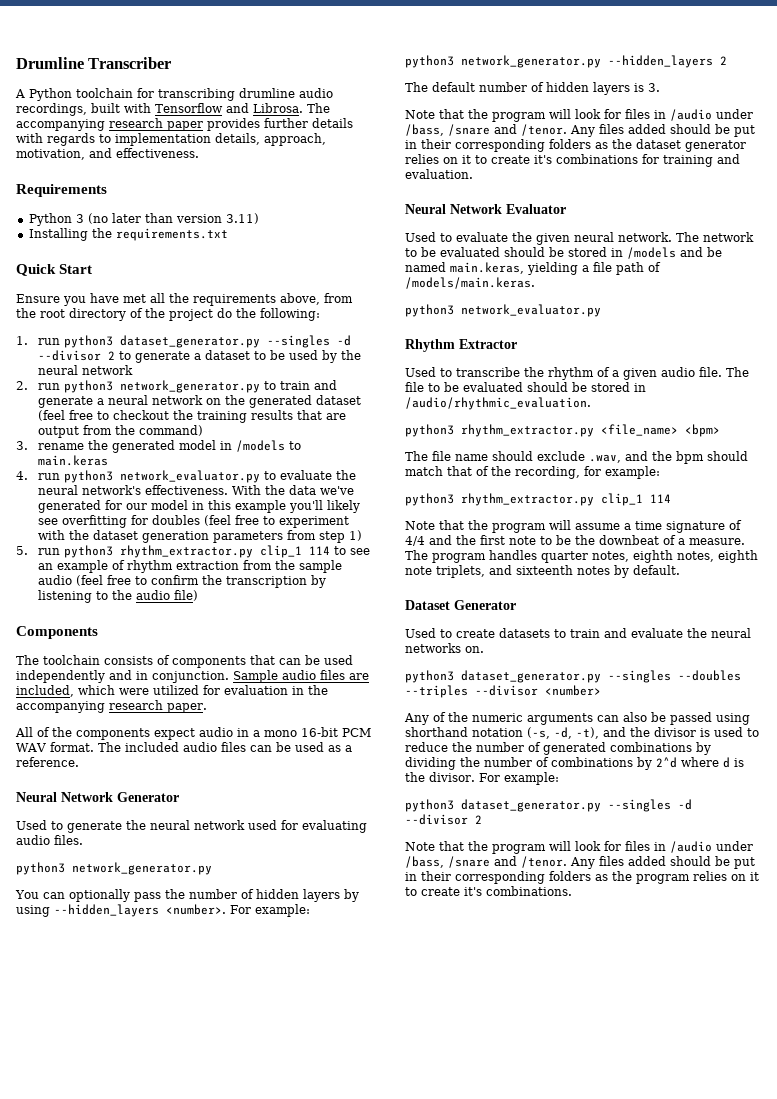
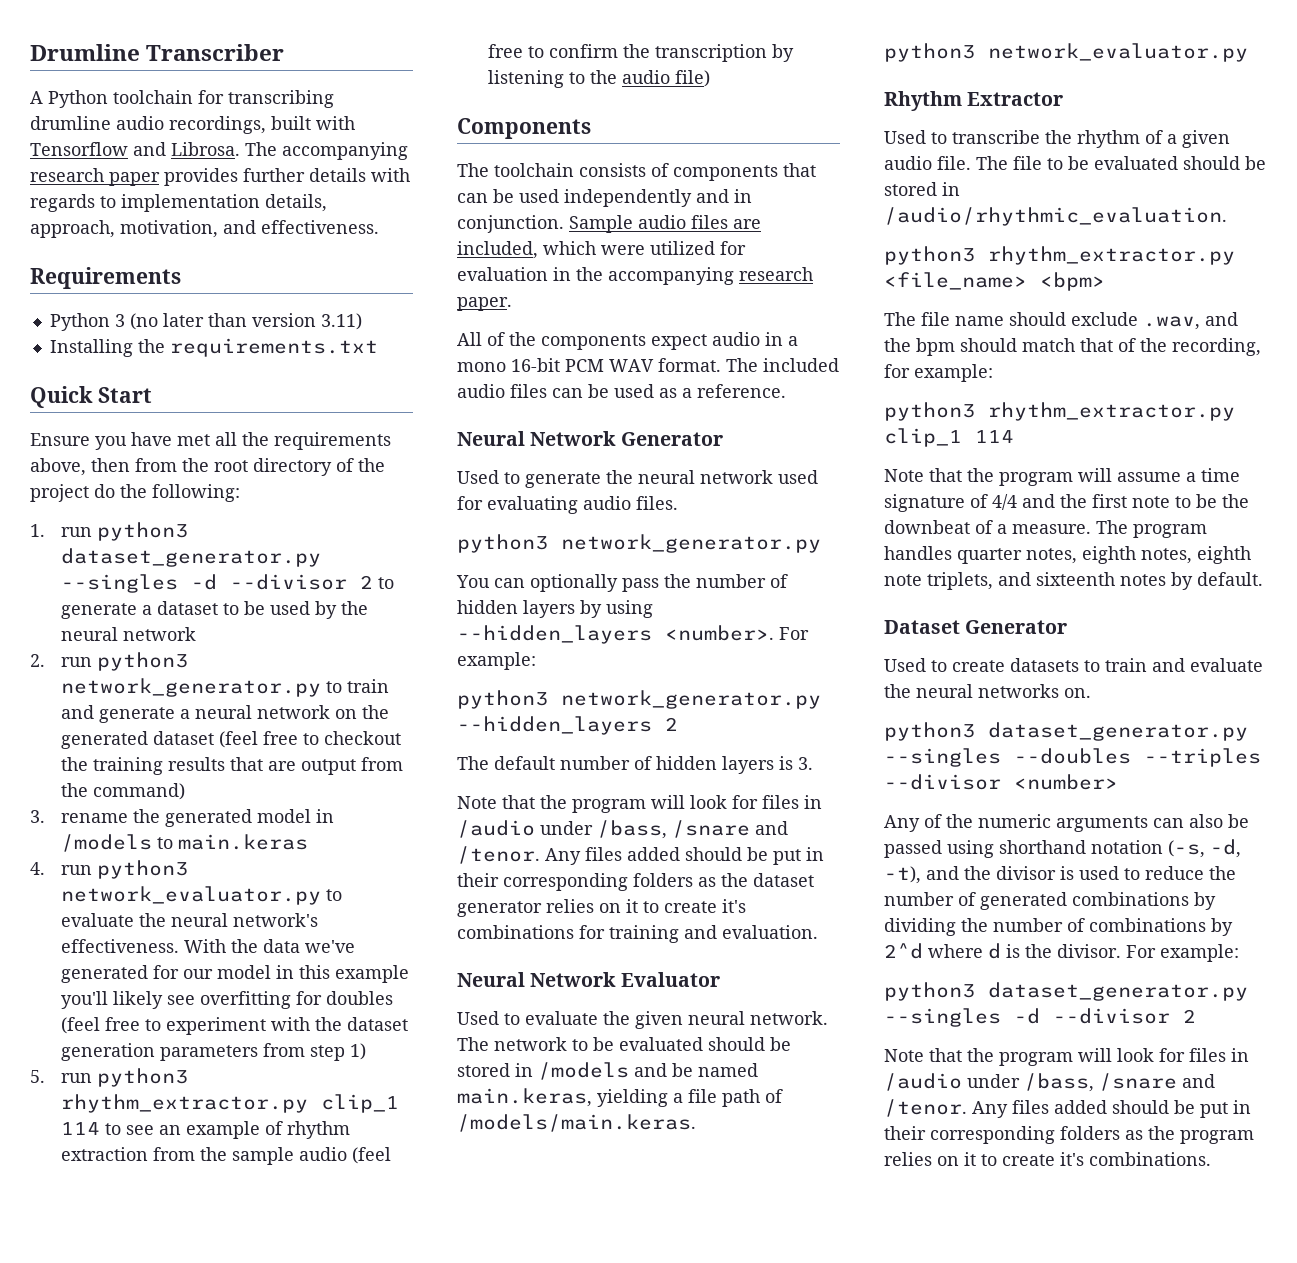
- Ensure you have met all the requirements above, from the root directory of the project do the following:
+ Ensure you have met all the requirements above, then from the root directory of the project do the following:

